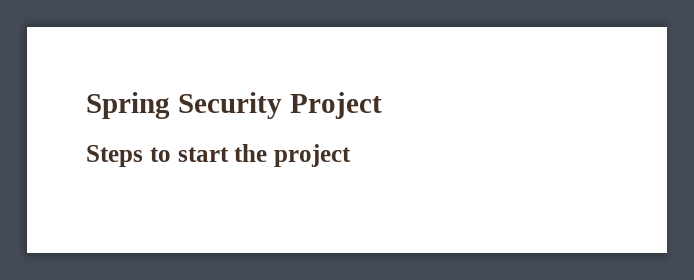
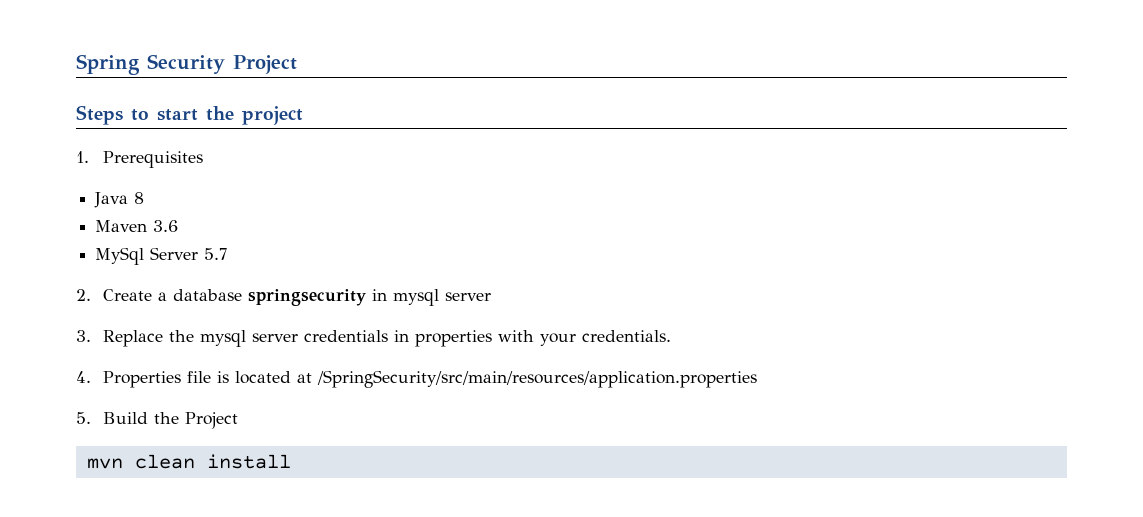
+ 1. Prerequisites
+ Java 8
+ Maven 3.6
+ MySql Server 5.7
+ 2. Create a database springsecurity in mysql server
+ 3. Replace the mysql server credentials in properties with your credentials.
+ 4. Properties file is located at /SpringSecurity/src/main/resources/application.properties
+ 5. Build the Project
+ mvn clean install

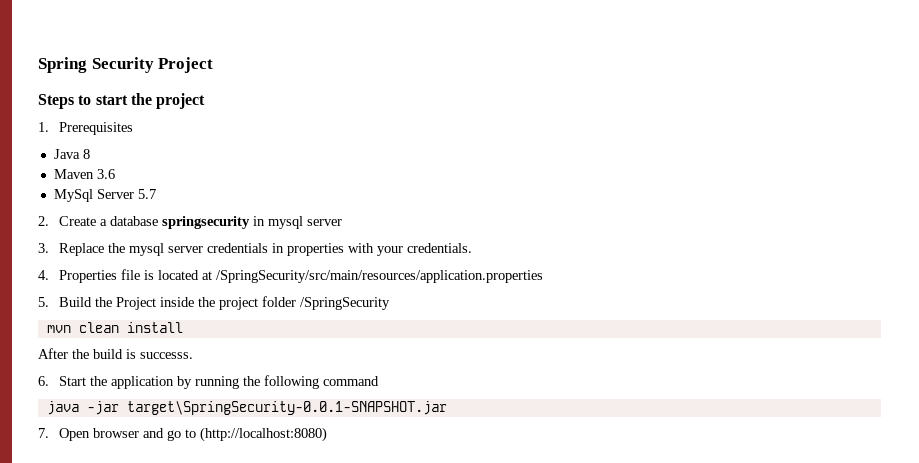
- 5. Build the Project
+ 5. Build the Project inside the project folder /SpringSecurity
  mvn clean install
+ After the build is successs.
+ 6. Start the application by running the following command
+ java -jar target\SpringSecurity-0.0.1-SNAPSHOT.jar
+ 7. Open browser and go to (http://localhost:8080)

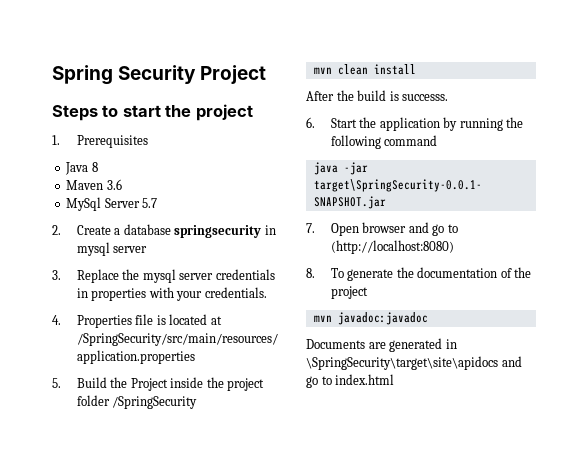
+ 8. To generate the documentation of the project
+ mvn javadoc:javadoc
+ Documents are generated in \SpringSecurity\target\site\apidocs and go to index.html

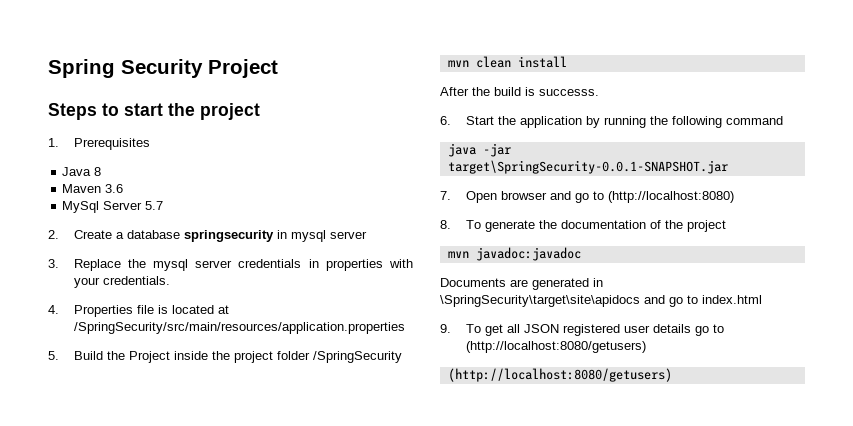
+ 9. To get all JSON registered user details go to (http://localhost:8080/getusers)
+ (http://localhost:8080/getusers)

